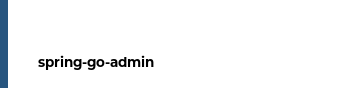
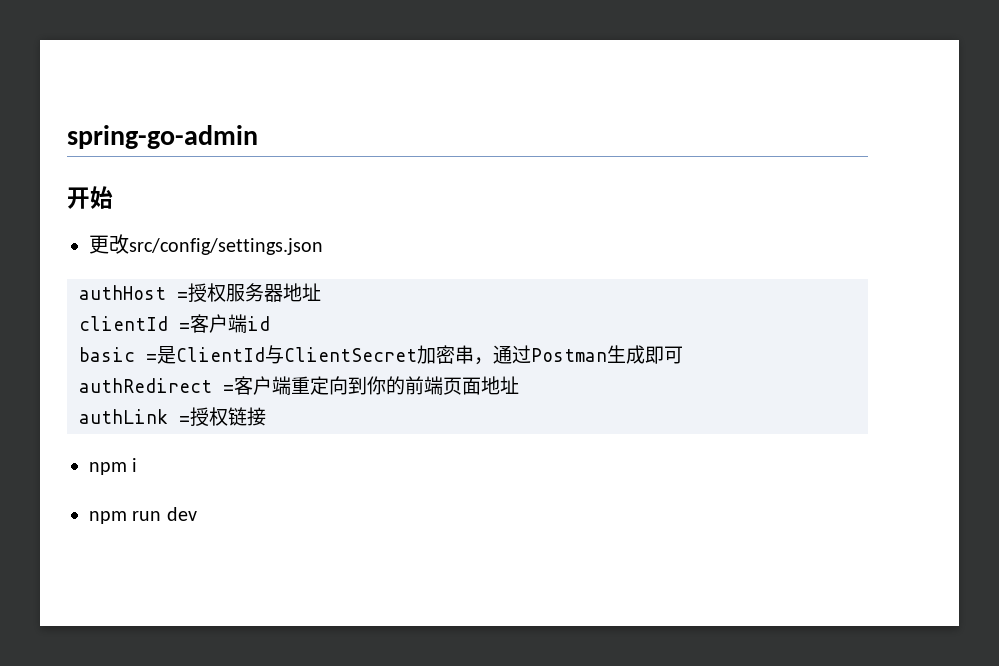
+ 开始
+ 更改src/config/settings.json
+ authHost =授权服务器地址
+ clientId =客户端id
+ basic =是ClientId与ClientSecret加密串，通过Postman生成即可
+ authRedirect =客户端重定向到你的前端页面地址
+ authLink =授权链接
+ npm i
+ npm run dev

